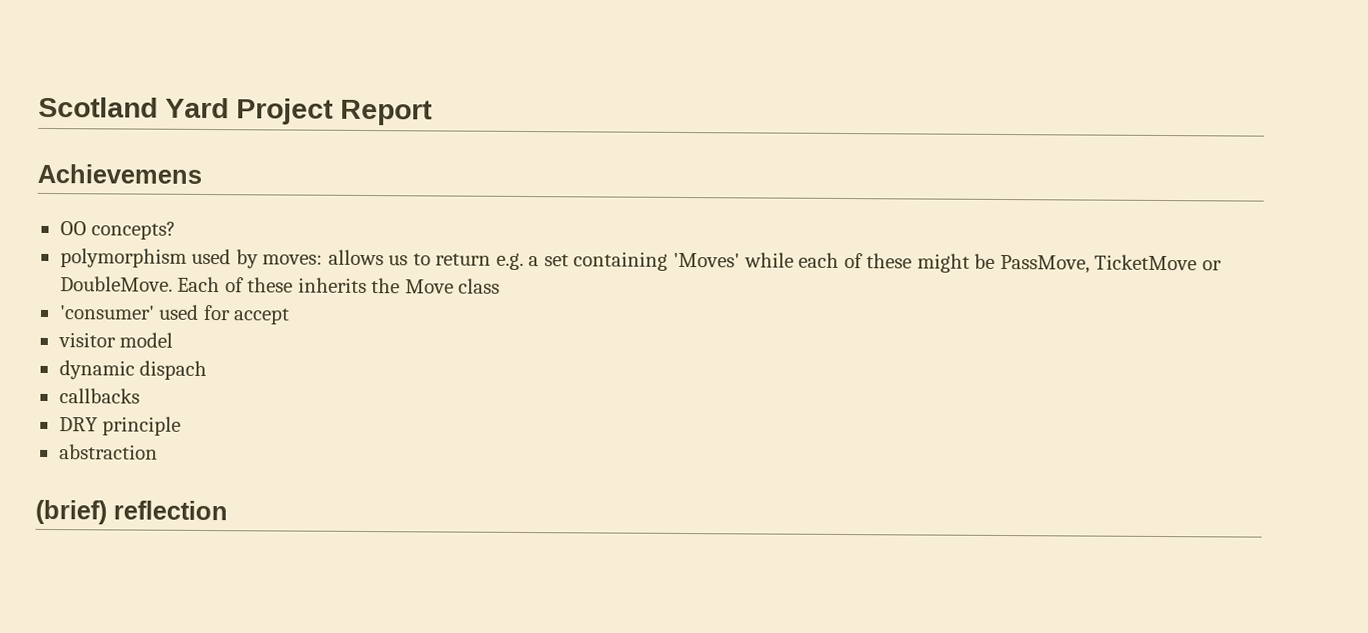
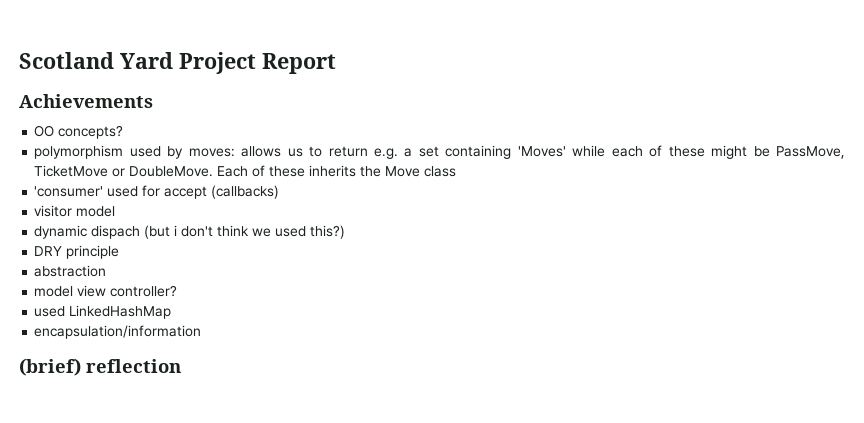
- Achievemens
+ Achievements
- 'consumer' used for accept
+ 'consumer' used for accept (callbacks)
- dynamic dispach
- callbacks
+ dynamic dispach (but i don't think we used this?)
  DRY principle
  abstraction
+ model view controller?
+ used LinkedHashMap
+ encapsulation/information

